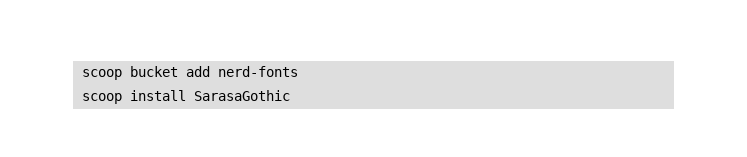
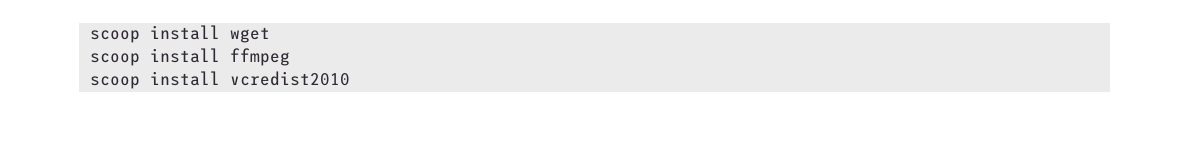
- scoop bucket add nerd-fonts
- scoop install SarasaGothic
+ scoop install wget
+ scoop install ffmpeg
+ scoop install vcredist2010

